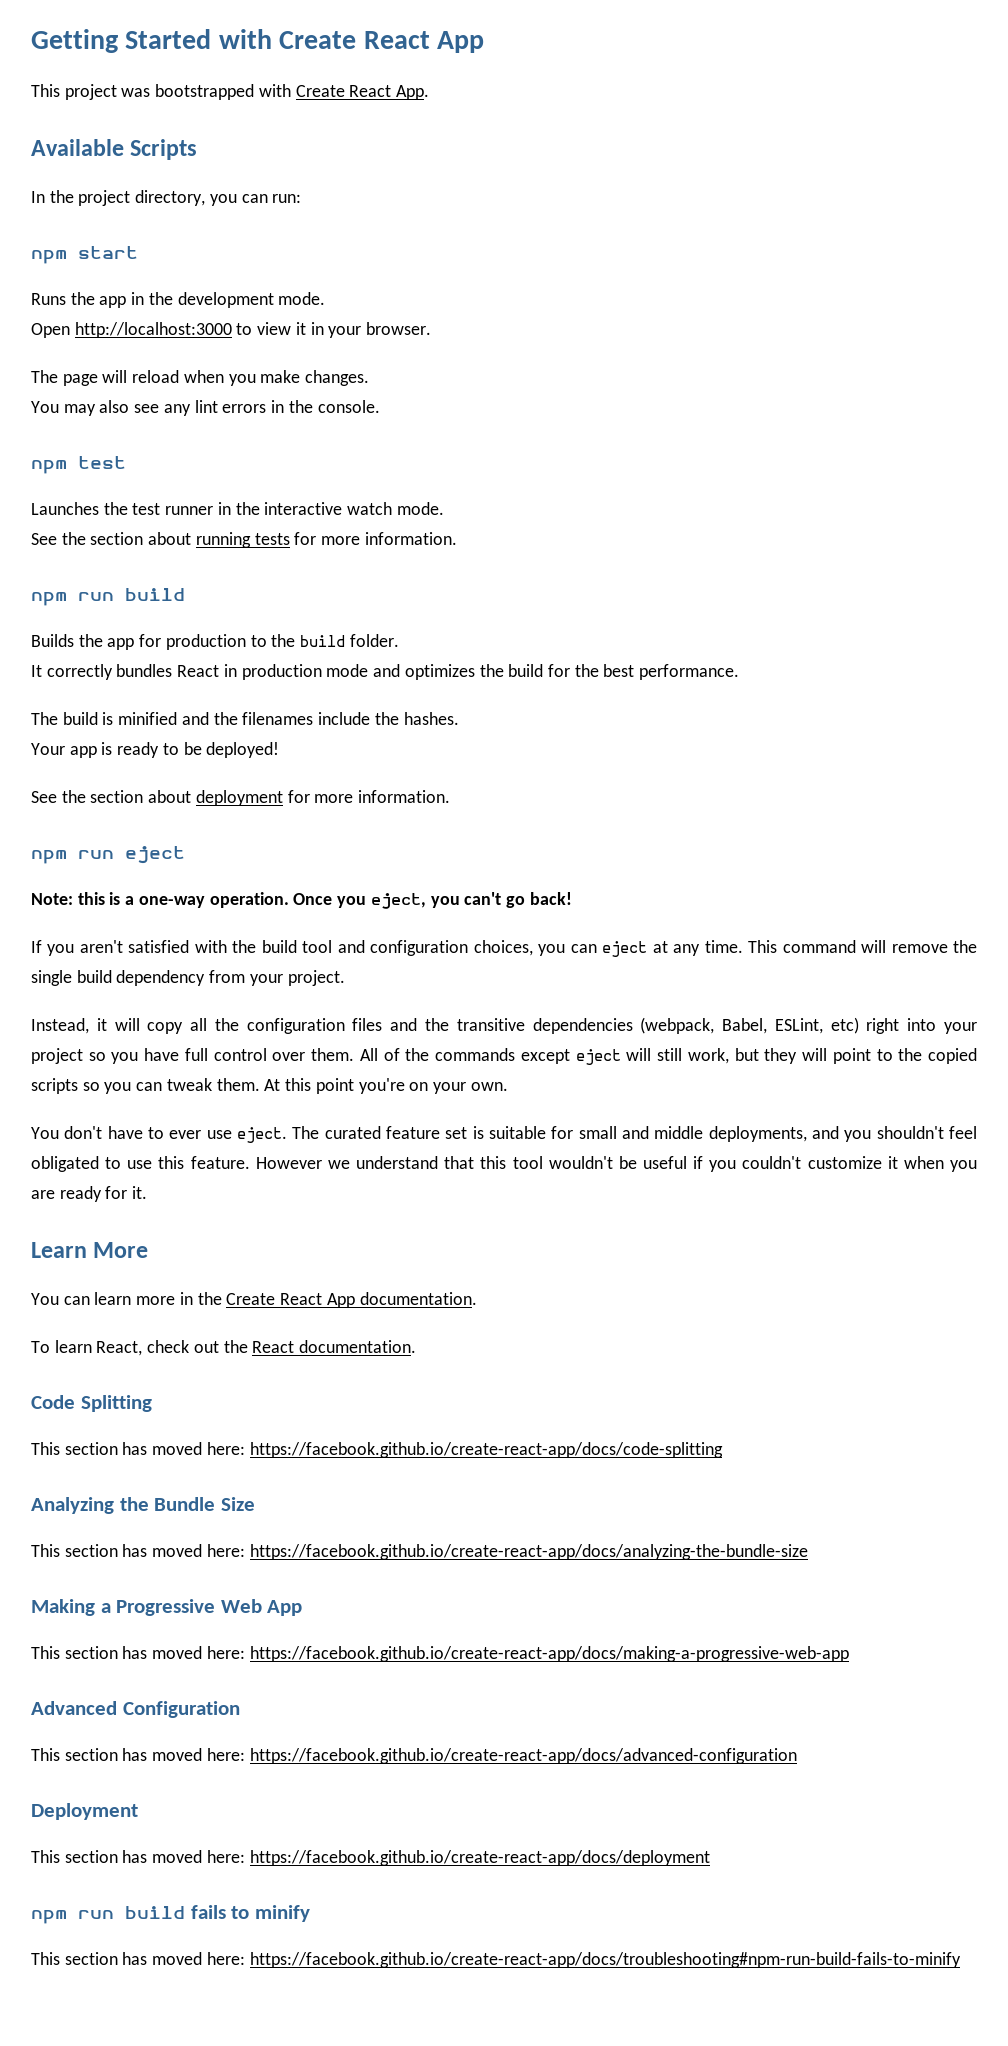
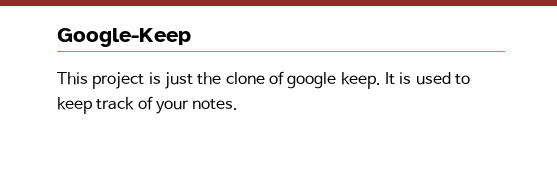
- Getting Started with Create React App
- This project was bootstrapped with Create React App.
- Available Scripts
- In the project directory, you can run:
- npm start
- Runs the app in the development mode.
- Open http://localhost:3000 to view it in your browser.
- The page will reload when you make changes.
- You may also see any lint errors in the console.
- npm test
- Launches the test runner in the interactive watch mode.
- See the section about running tests for more information.
- npm run build
- Builds the app for production to the build folder.
- It correctly bundles React in production mode and optimizes the build for the best performance.
- The build is minified and the filenames include the hashes.
- Your app is ready to be deployed!
- See the section about deployment for more information.
- npm run eject
- Note: this is a one-way operation. Once you eject, you can't go back!
- If you aren't satisfied with the build tool and configuration choices, you can eject at any time. This command will remove the single build dependency from your project.
- Instead, it will copy all the configuration files and the transitive dependencies (webpack, Babel, ESLint, etc) right into your project so you have full control over them. All of the commands except eject will still work, but they will point to the copied scripts so you can tweak them. At this point you're on your own.
- You don't have to ever use eject. The curated feature set is suitable for small and middle deployments, and you shouldn't feel obligated to use this feature. However we understand that this tool wouldn't be useful if you couldn't customize it when you are ready for it.
- Learn More
- You can learn more in the Create React App documentation.
- To learn React, check out the React documentation.
- Code Splitting
- This section has moved here: https://facebook.github.io/create-react-app/docs/code-splitting
- Analyzing the Bundle Size
- This section has moved here: https://facebook.github.io/create-react-app/docs/analyzing-the-bundle-size
- Making a Progressive Web App
- This section has moved here: https://facebook.github.io/create-react-app/docs/making-a-progressive-web-app
- Advanced Configuration
- This section has moved here: https://facebook.github.io/create-react-app/docs/advanced-configuration
- Deployment
- This section has moved here: https://facebook.github.io/create-react-app/docs/deployment
- npm run build fails to minify
- This section has moved here: https://facebook.github.io/create-react-app/docs/troubleshooting#npm-run-build-fails-to-minify
+ Google-Keep
+ This project is just the clone of google keep. It is used to keep track of your notes.

